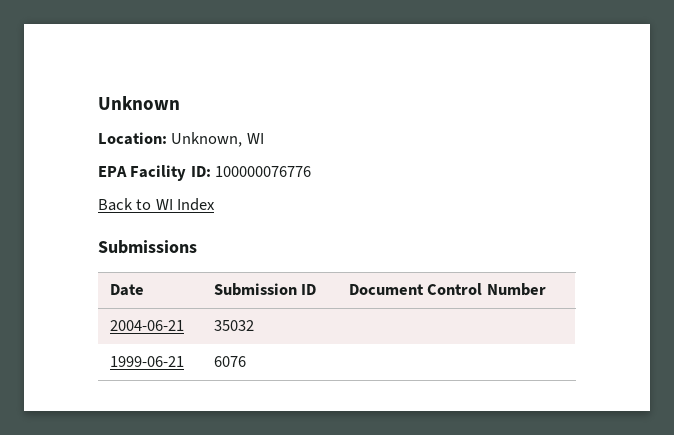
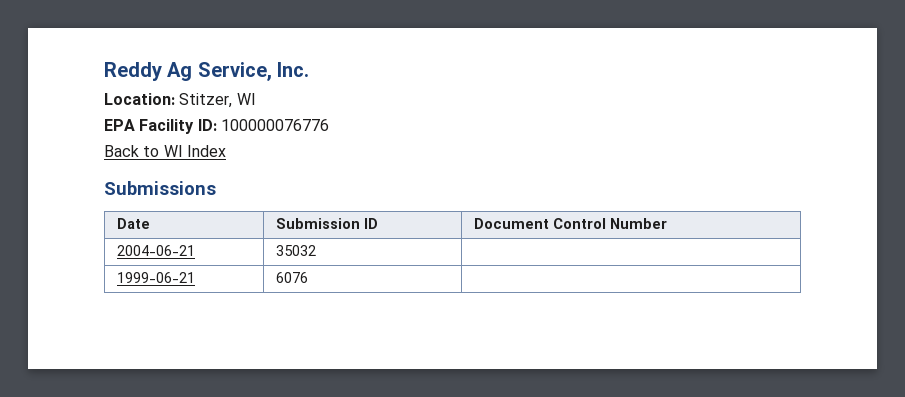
- Unknown
+ Reddy Ag Service, Inc.
- Location: Unknown, WI
+ Location: Stitzer, WI

